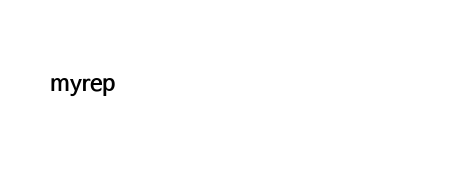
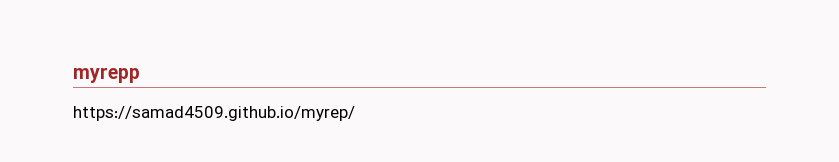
- myrep
+ myrepp
+ https://samad4509.github.io/myrep/

